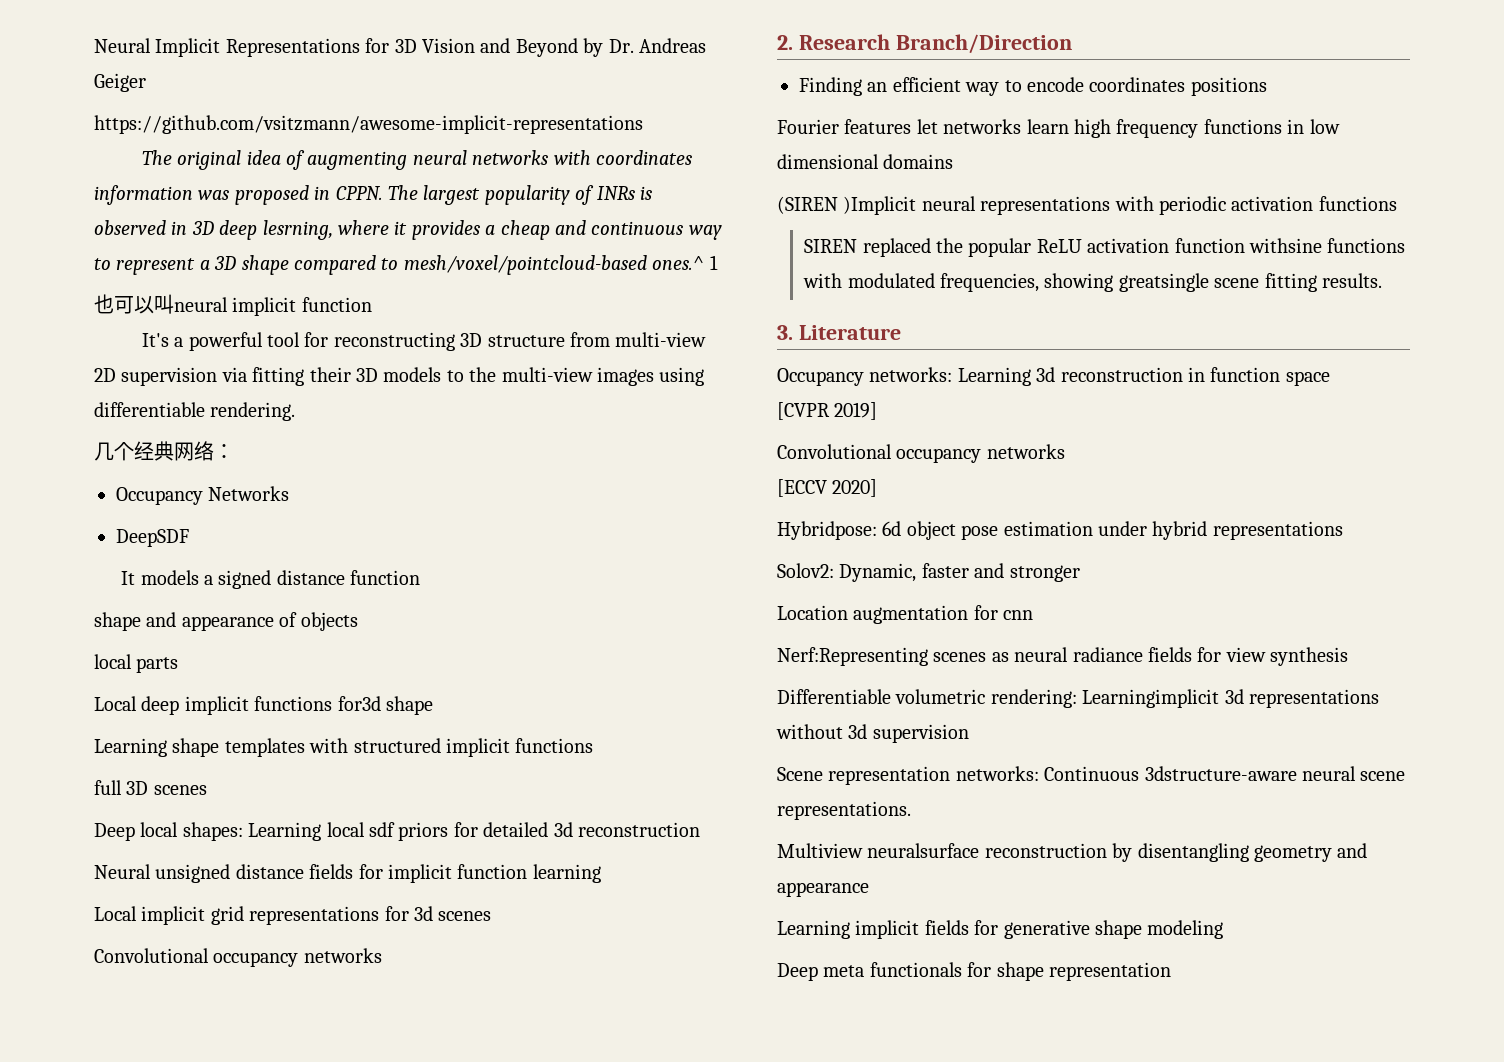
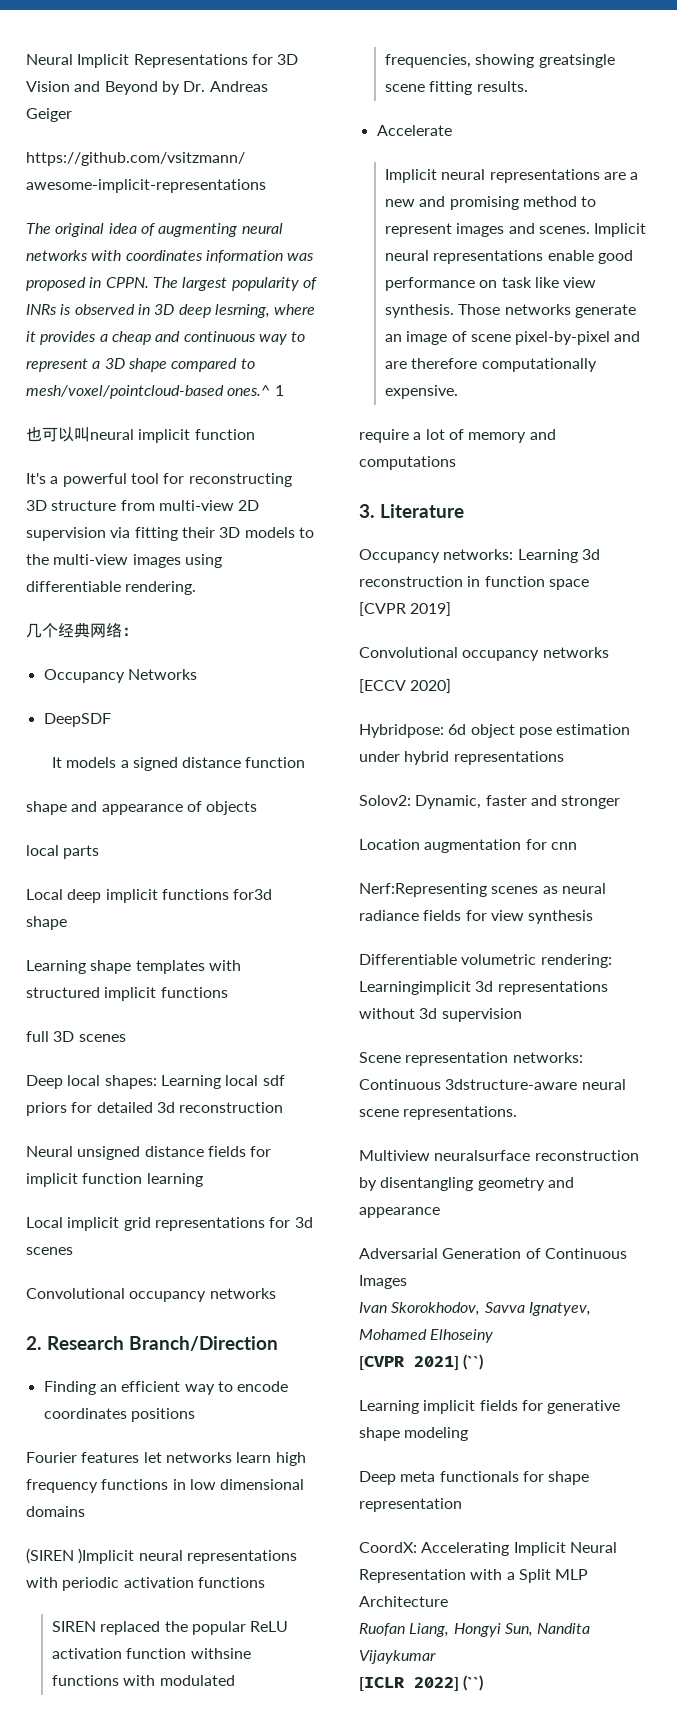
+ Accelerate
+ Implicit neural representations are a new and promising method to represent images and scenes. Implicit neural representations enable good performance on task like view synthesis. Those networks generate an image of scene pixel-by-pixel and are therefore computationally expensive.
+ require a lot of memory and computations
+ Adversarial Generation of Continuous Images
+ Ivan Skorokhodov, Savva Ignatyev, Mohamed Elhoseiny
+ [CVPR 2021] (``)
+ CoordX: Accelerating Implicit Neural Representation with a Split MLP Architecture
+ Ruofan Liang, Hongyi Sun, Nandita Vijaykumar
+ [ICLR 2022] (``)

